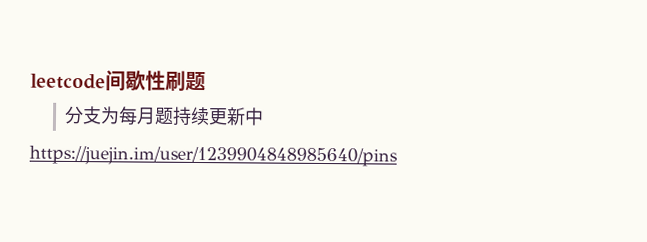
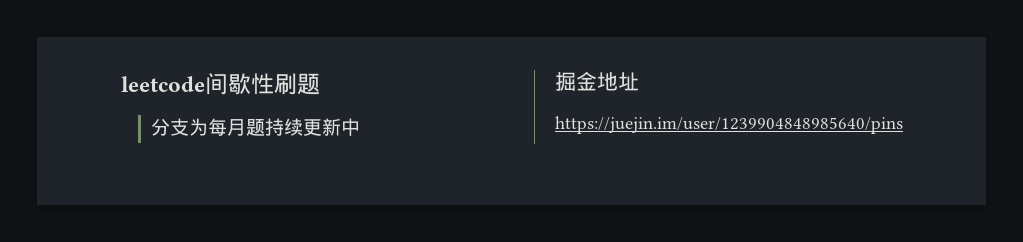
+ 掘金地址

